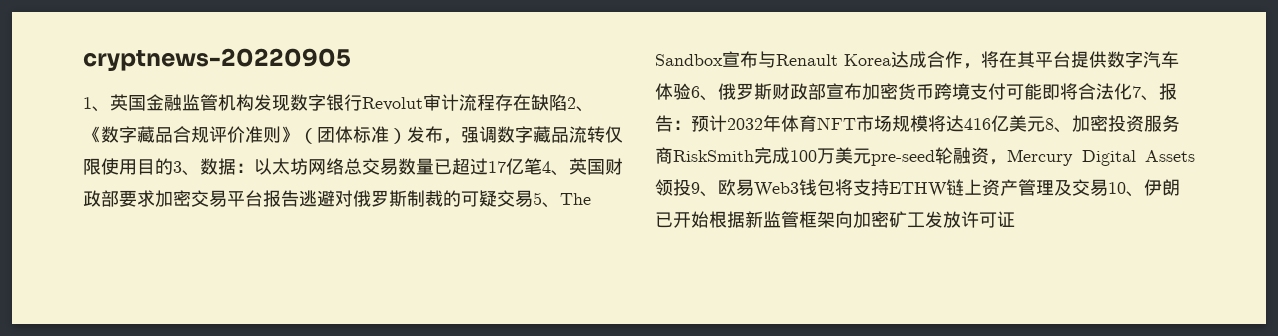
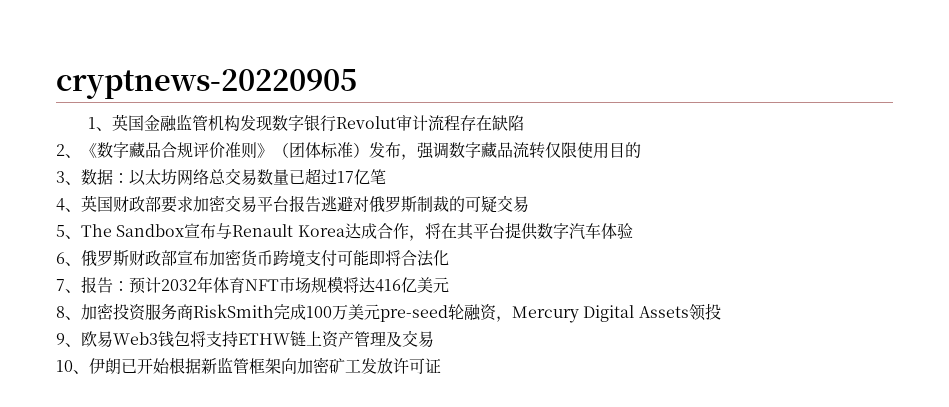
- 1、英国金融监管机构发现数字银行Revolut审计流程存在缺陷2、《数字藏品合规评价准则》（团体标准）发布，强调数字藏品流转仅限使用目的3、数据：
+ 1、英国金融监管机构发现数字银行Revolut审计流程存在缺陷
+ 2、《数字藏品合规评价准则》（团体标准）发布，强调数字藏品流转仅限使用目的
+ 3、数据：
- 以太坊网络总交易数量已超过17亿笔4、英国财政部要求加密交易平台报告逃避对俄罗斯制裁的可疑交易5、The Sandbox宣布与Renault Korea达成合作，将在其平台提供数字汽车体验6、俄罗斯财政部宣布加密货币跨境支付可能即将合法化7、报告：
+ 以太坊网络总交易数量已超过17亿笔
+ 4、英国财政部要求加密交易平台报告逃避对俄罗斯制裁的可疑交易
+ 5、The Sandbox宣布与Renault Korea达成合作，将在其平台提供数字汽车体验
+ 6、俄罗斯财政部宣布加密货币跨境支付可能即将合法化
+ 7、报告：
- 预计2032年体育NFT市场规模将达416亿美元8、加密投资服务商RiskSmith完成100万美元pre-seed轮融资，Mercury Digital Assets领投9、欧易Web3钱包将支持ETHW链上资产管理及交易10、伊朗已开始根据新监管框架向加密矿工发放许可证
+ 预计2032年体育NFT市场规模将达416亿美元
+ 8、加密投资服务商RiskSmith完成100万美元pre-seed轮融资，Mercury Digital Assets领投
+ 9、欧易Web3钱包将支持ETHW链上资产管理及交易
+ 10、伊朗已开始根据新监管框架向加密矿工发放许可证

